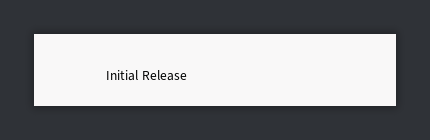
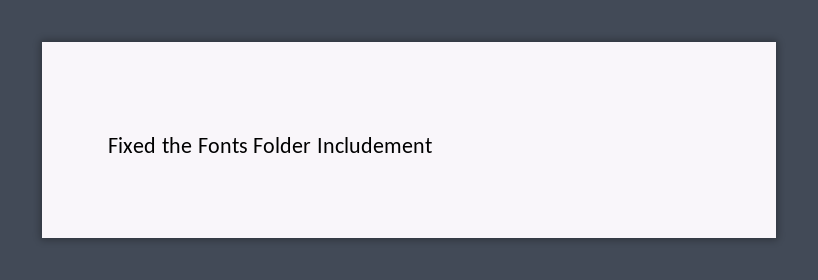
- Initial Release
+ Fixed the Fonts Folder Includement

